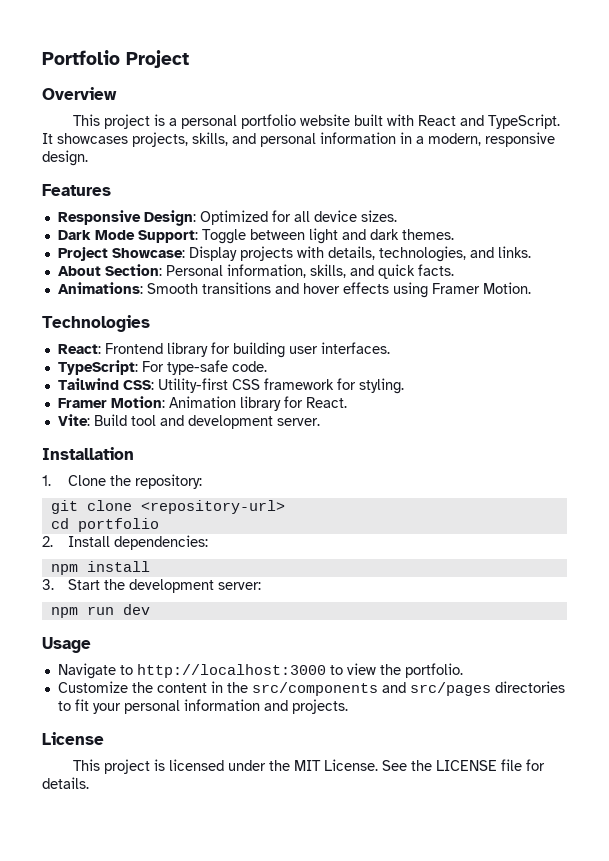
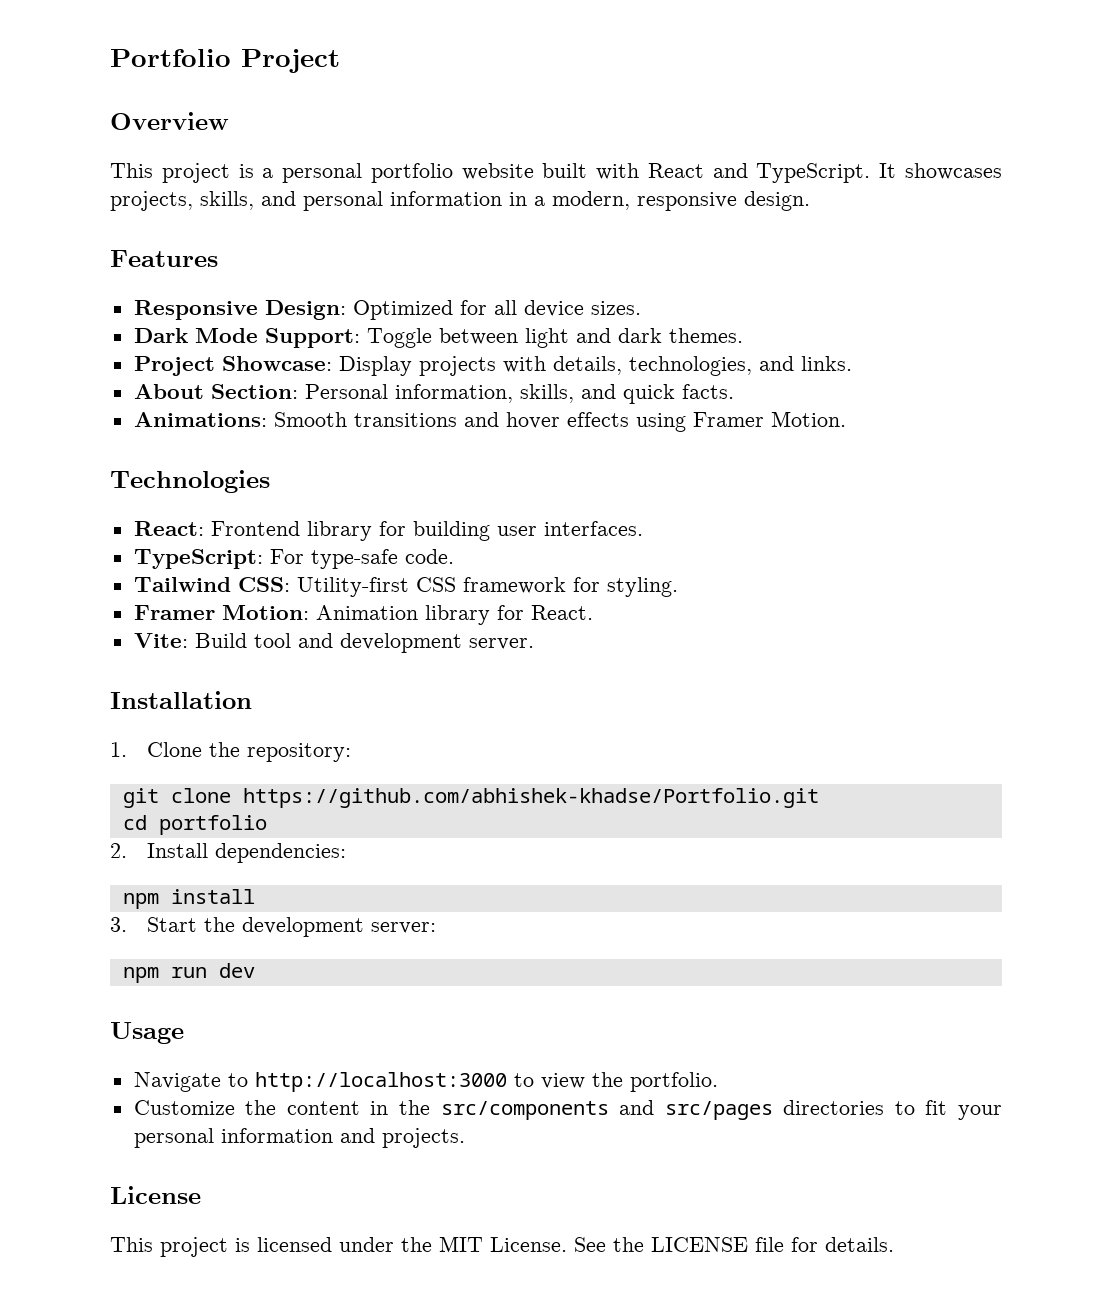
- git clone <repository-url>
+ git clone https://github.com/abhishek-khadse/Portfolio.git

